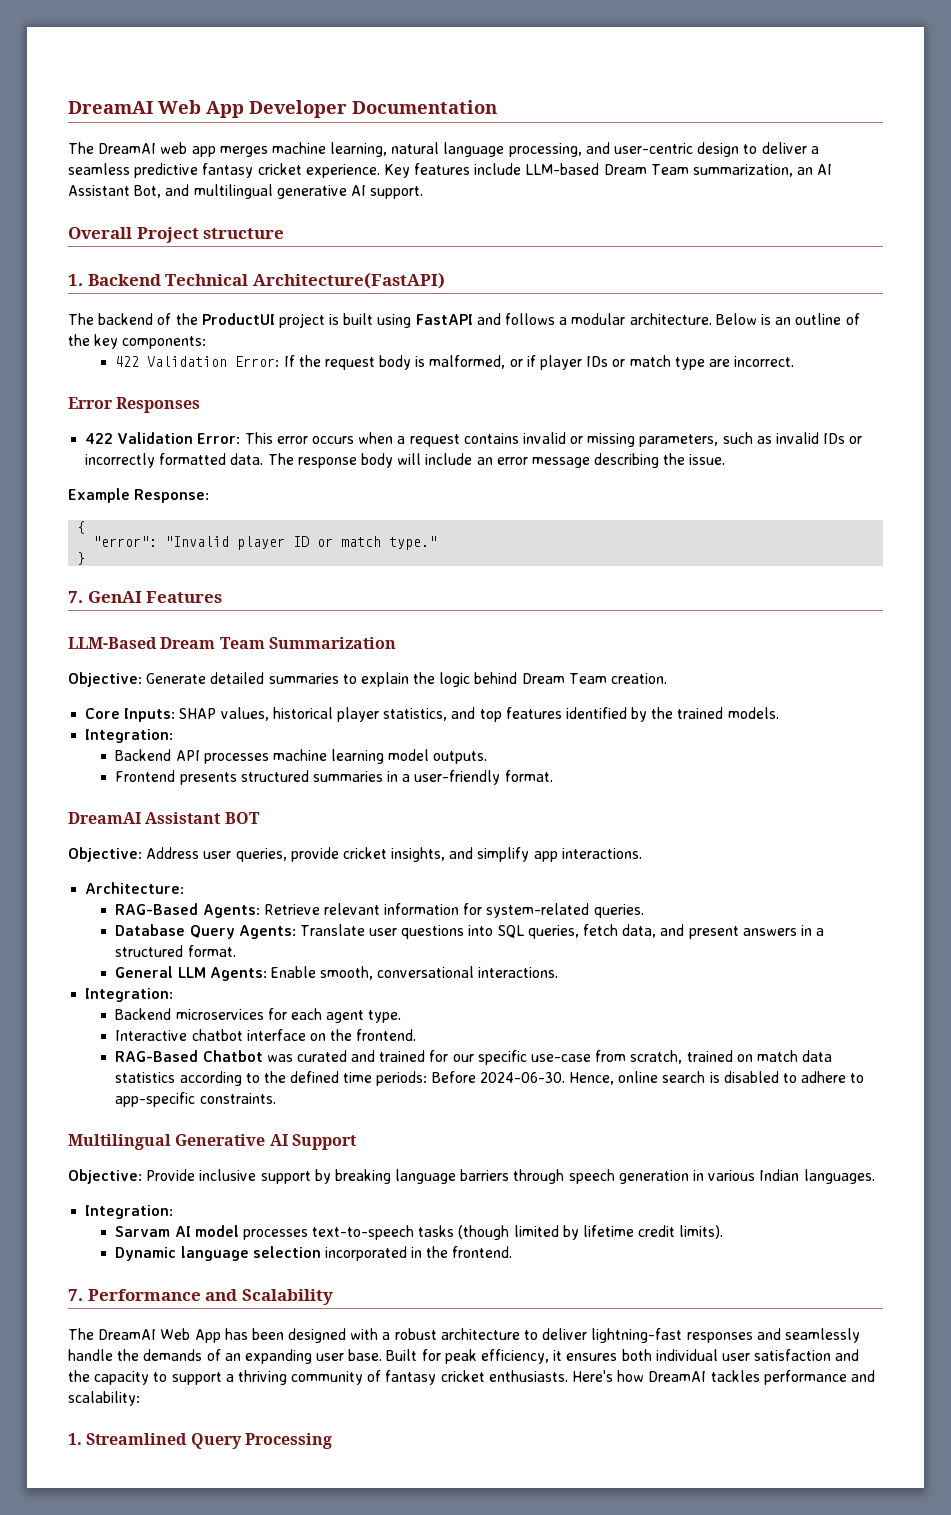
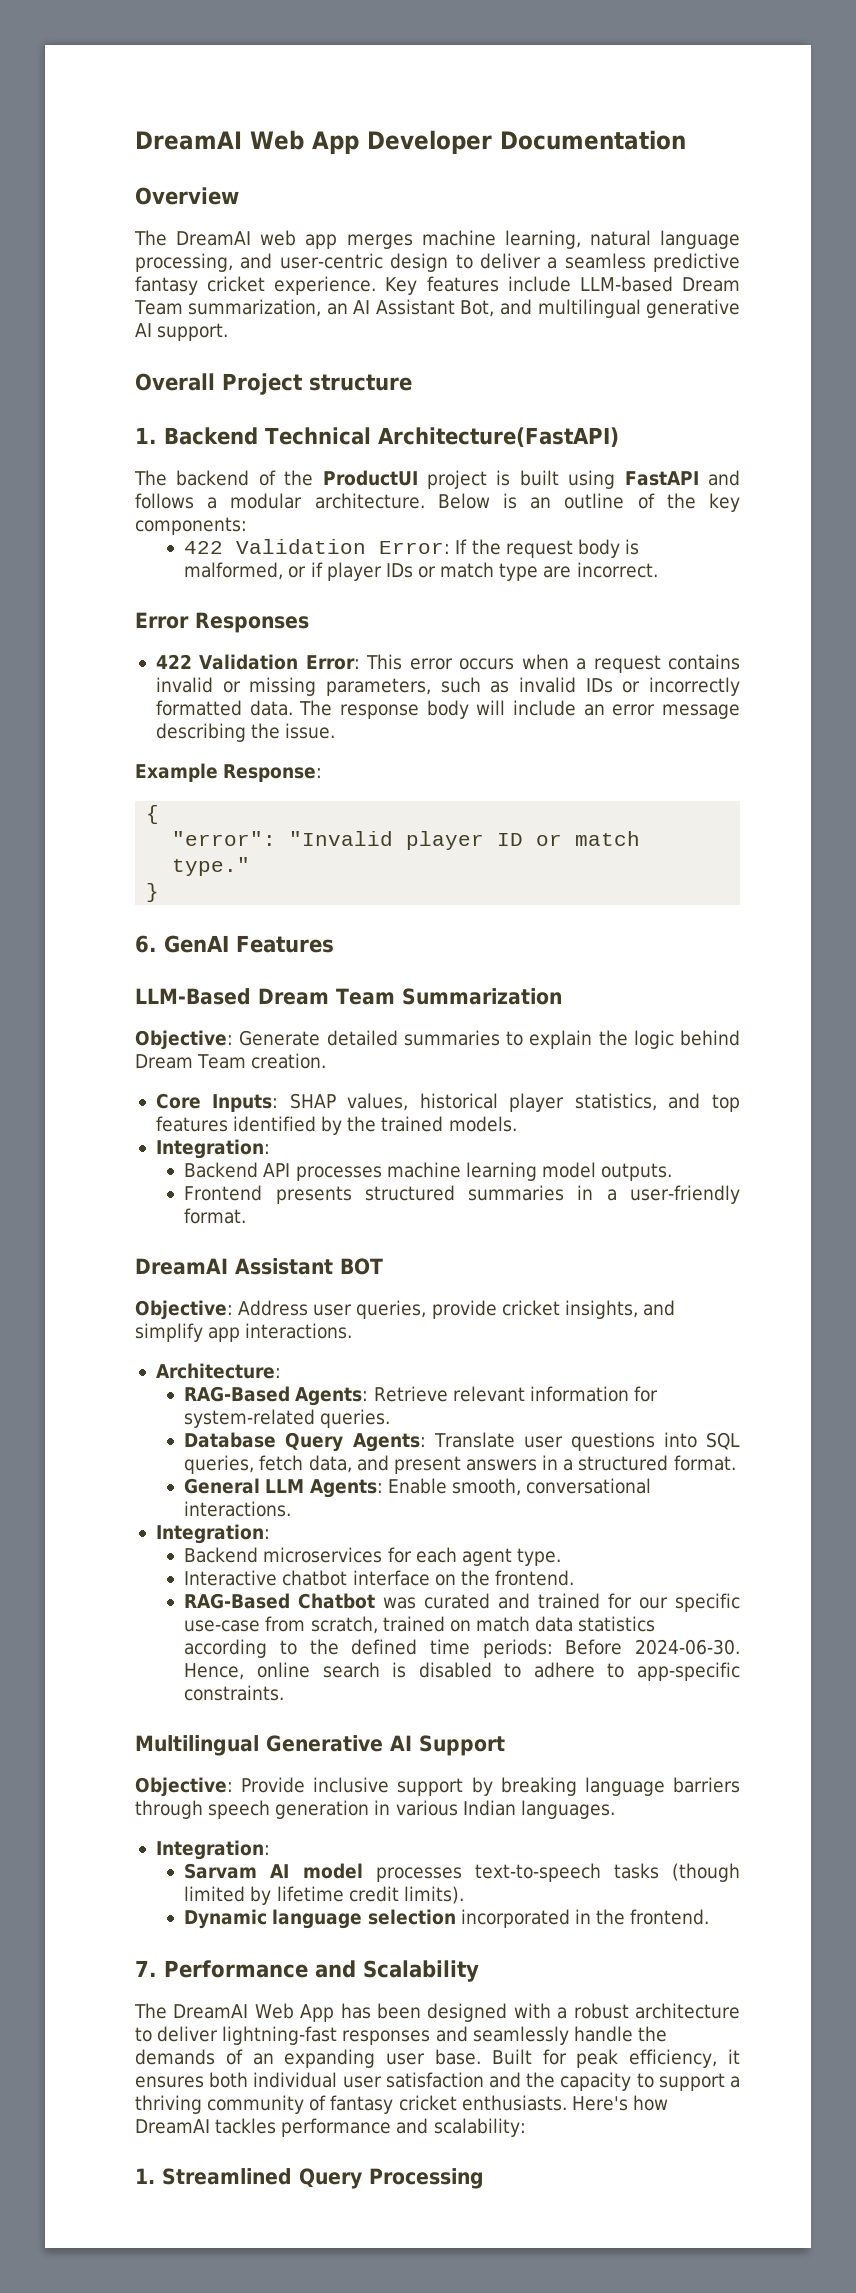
+ Overview
- 7. GenAI Features
+ 6. GenAI Features

